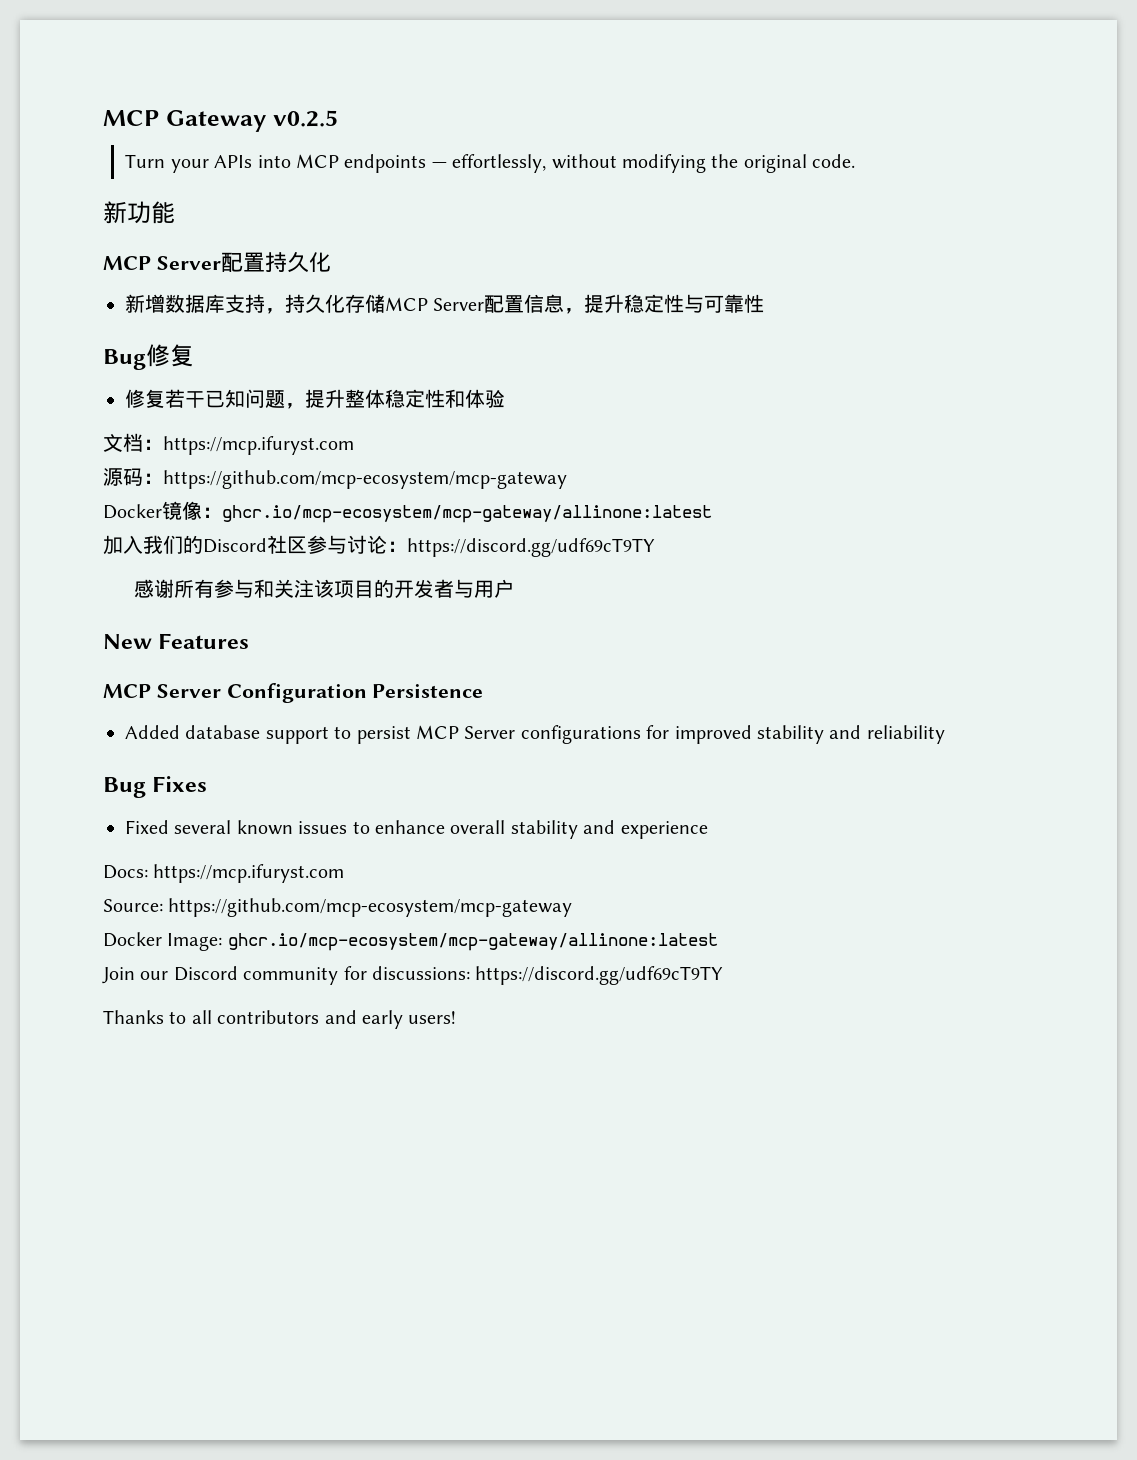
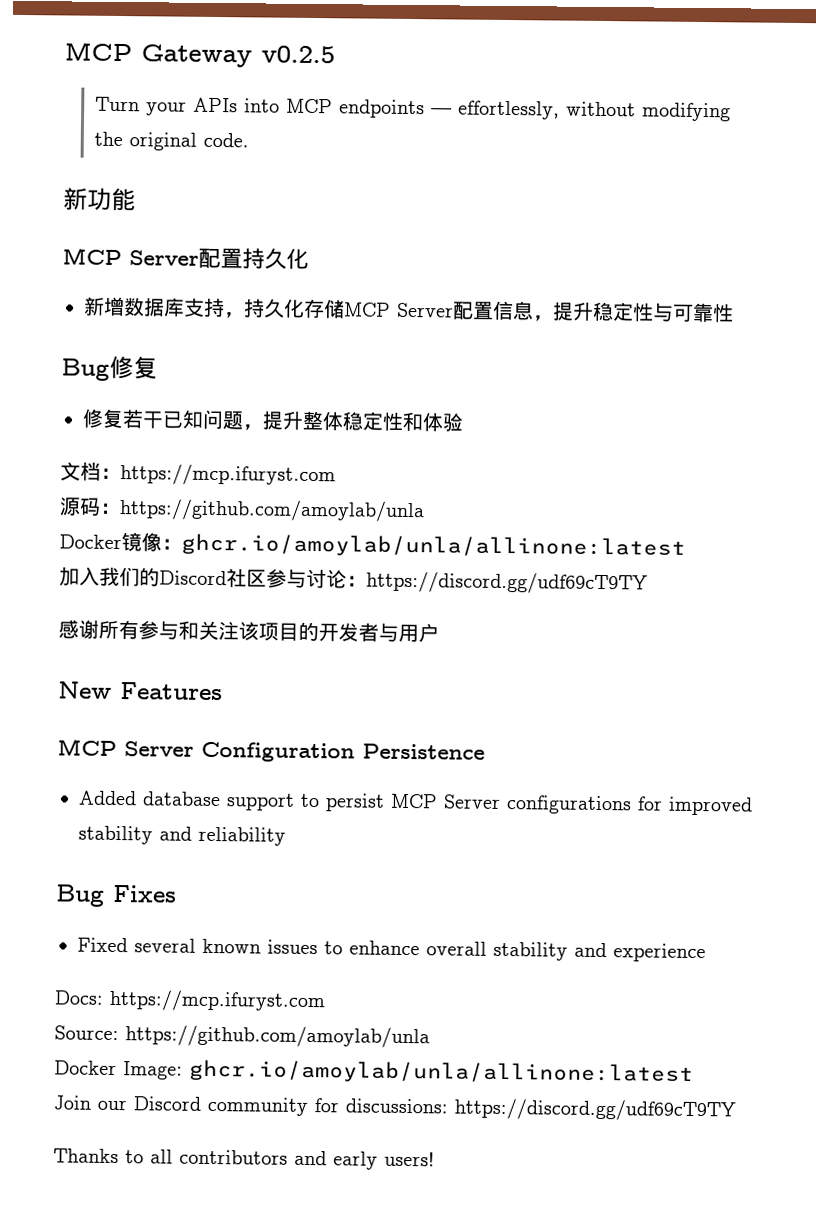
- 源码：https://github.com/mcp-ecosystem/mcp-gateway
+ 源码：https://github.com/amoylab/unla
- Docker镜像：ghcr.io/mcp-ecosystem/mcp-gateway/allinone:latest
+ Docker镜像：ghcr.io/amoylab/unla/allinone:latest
- Source: https://github.com/mcp-ecosystem/mcp-gateway
+ Source: https://github.com/amoylab/unla
- Docker Image: ghcr.io/mcp-ecosystem/mcp-gateway/allinone:latest
+ Docker Image: ghcr.io/amoylab/unla/allinone:latest

